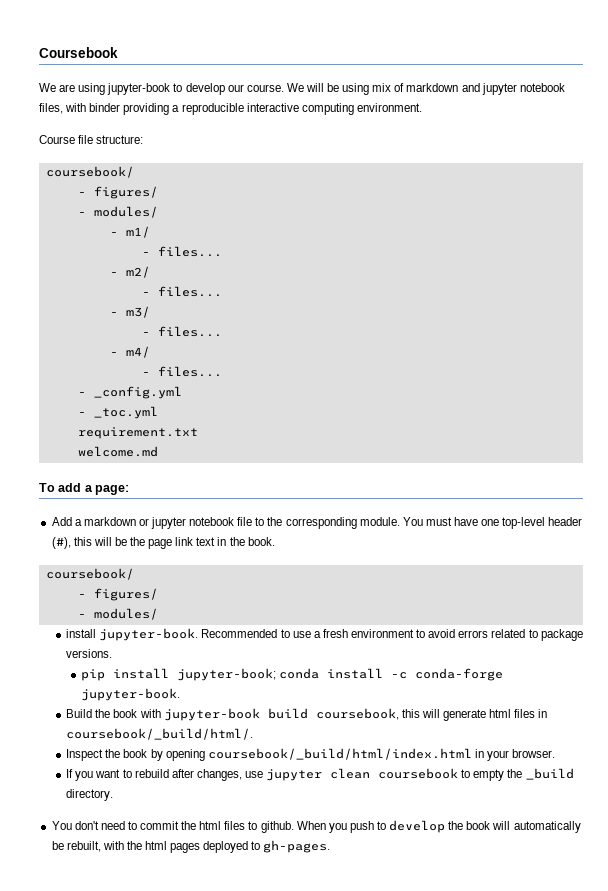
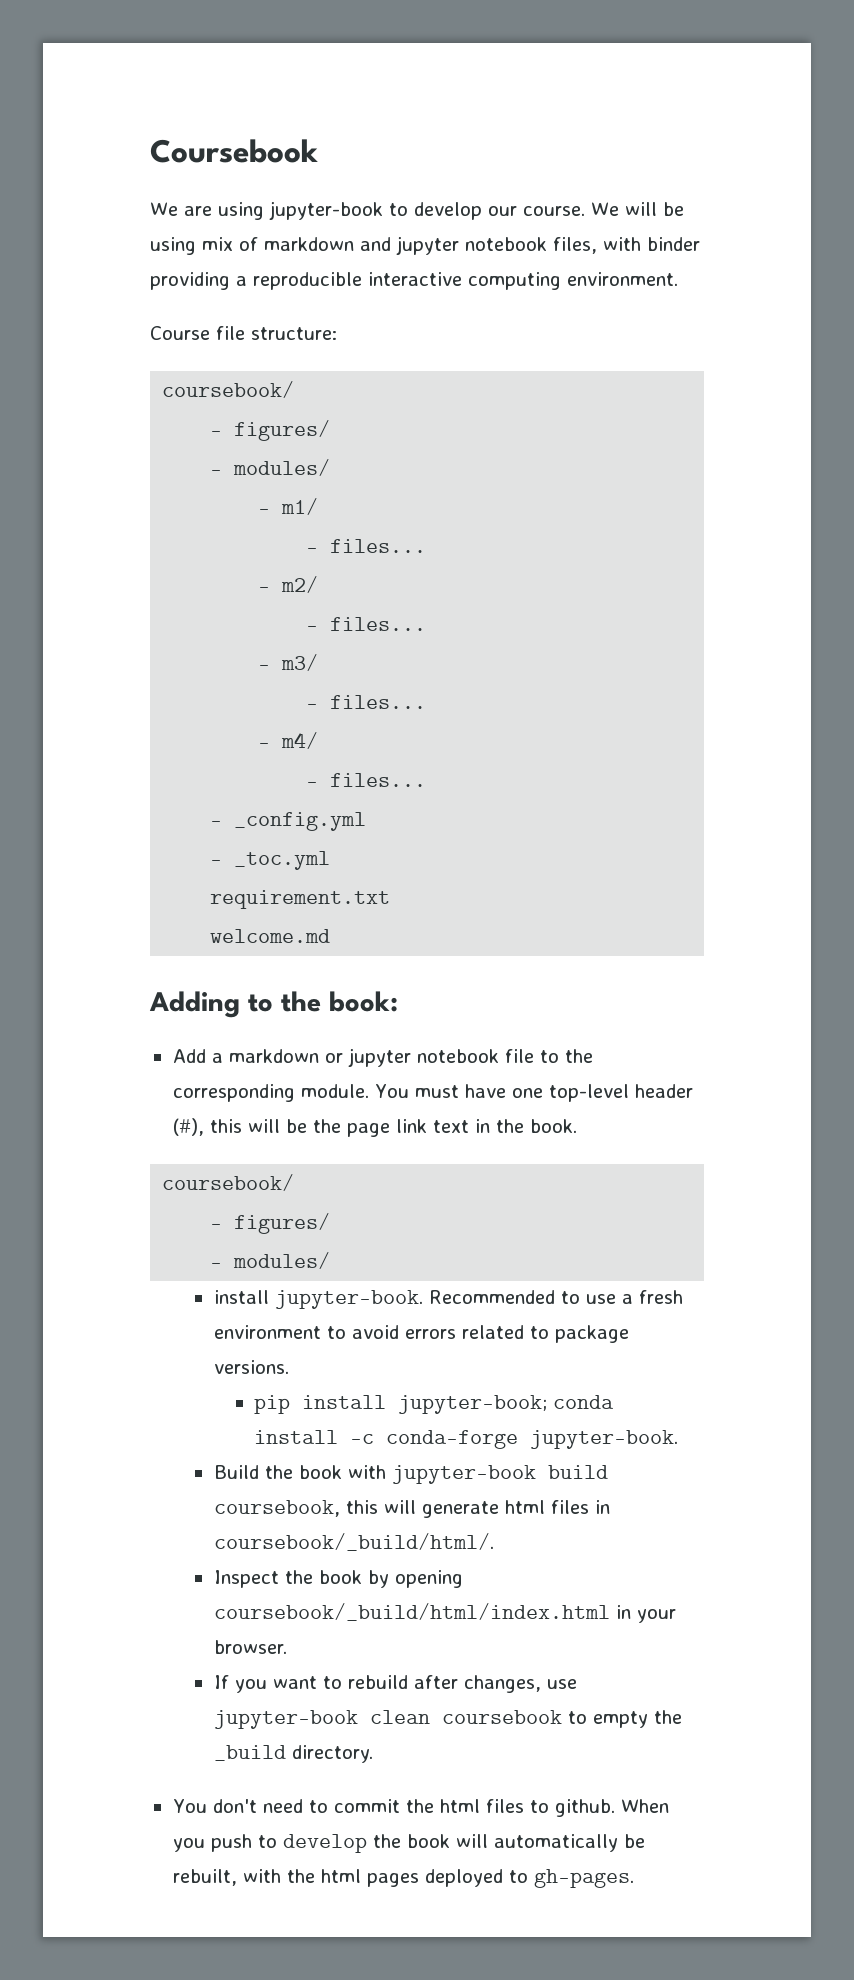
- To add a page:
+ Adding to the book:
- If you want to rebuild after changes, use jupyter clean coursebook to empty the _build directory.
+ If you want to rebuild after changes, use jupyter-book clean coursebook to empty the _build directory.

